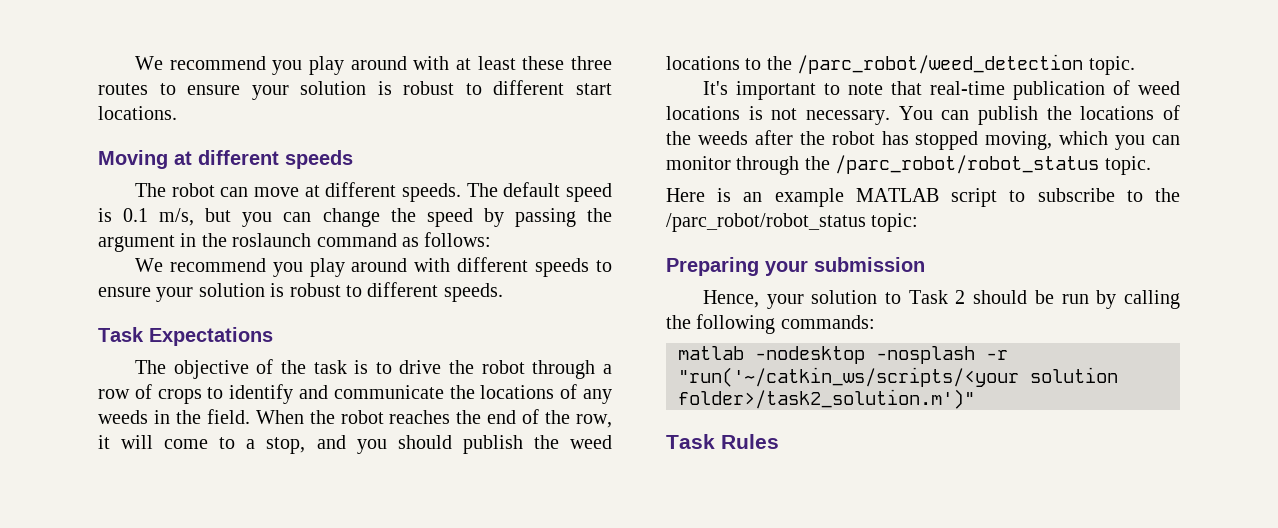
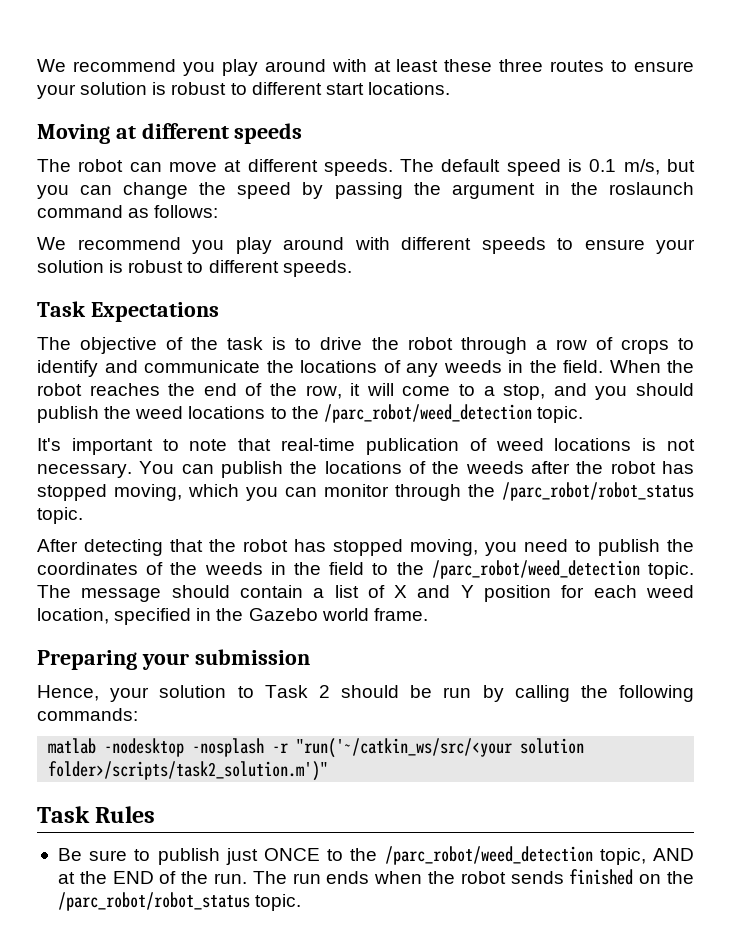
- Here is an example MATLAB script to subscribe to the /parc_robot/robot_status topic:
+ After detecting that the robot has stopped moving, you need to publish the coordinates of the weeds in the field to the /parc_robot/weed_detection topic. The message should contain a list of X and Y position for each weed location, specified in the Gazebo world frame.
- matlab -nodesktop -nosplash -r "run('~/catkin_ws/scripts/<your solution folder>/task2_solution.m')"
+ matlab -nodesktop -nosplash -r "run('~/catkin_ws/src/<your solution folder>/scripts/task2_solution.m')"
+ Be sure to publish just ONCE to the /parc_robot/weed_detection topic, AND at the END of the run. The run ends when the robot sends finished on the /parc_robot/robot_status topic.

